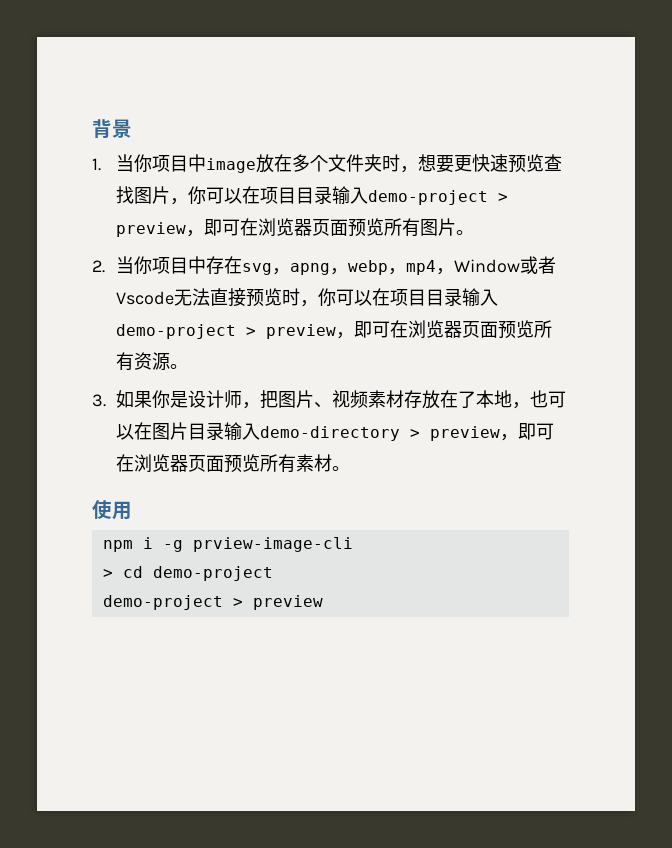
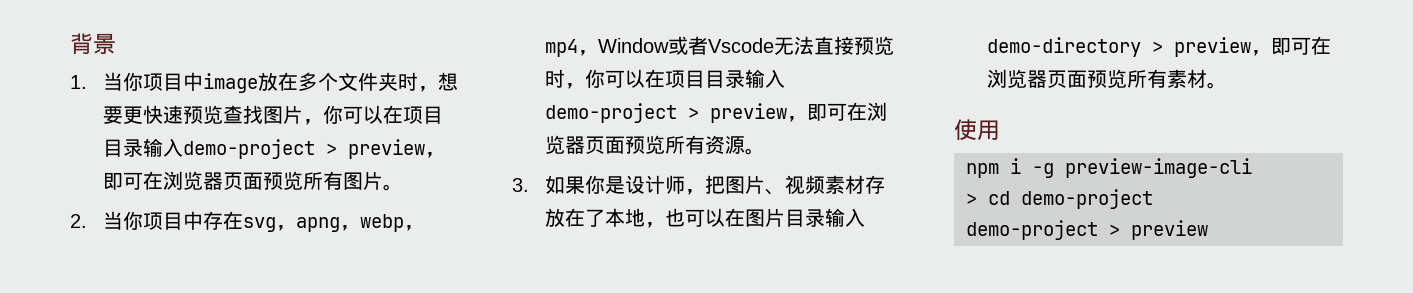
- npm i -g prview-image-cli
+ npm i -g preview-image-cli

